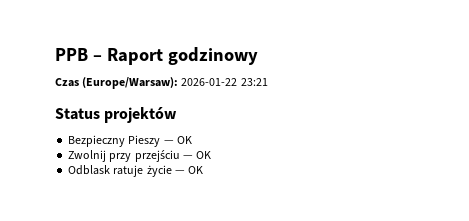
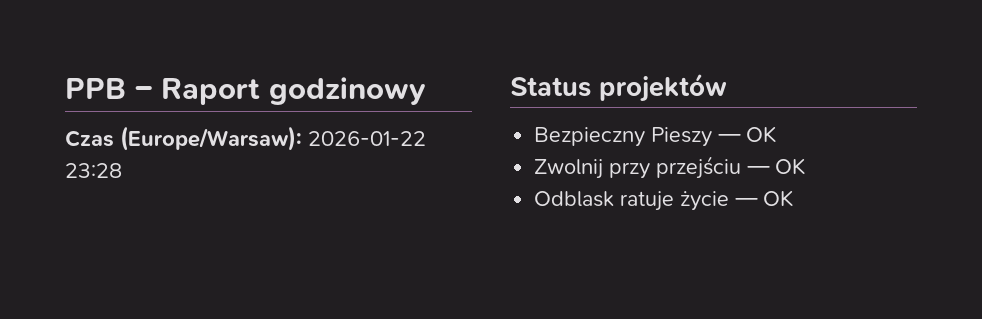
- Czas (Europe/Warsaw): 2026-01-22 23:21
+ Czas (Europe/Warsaw): 2026-01-22 23:28

